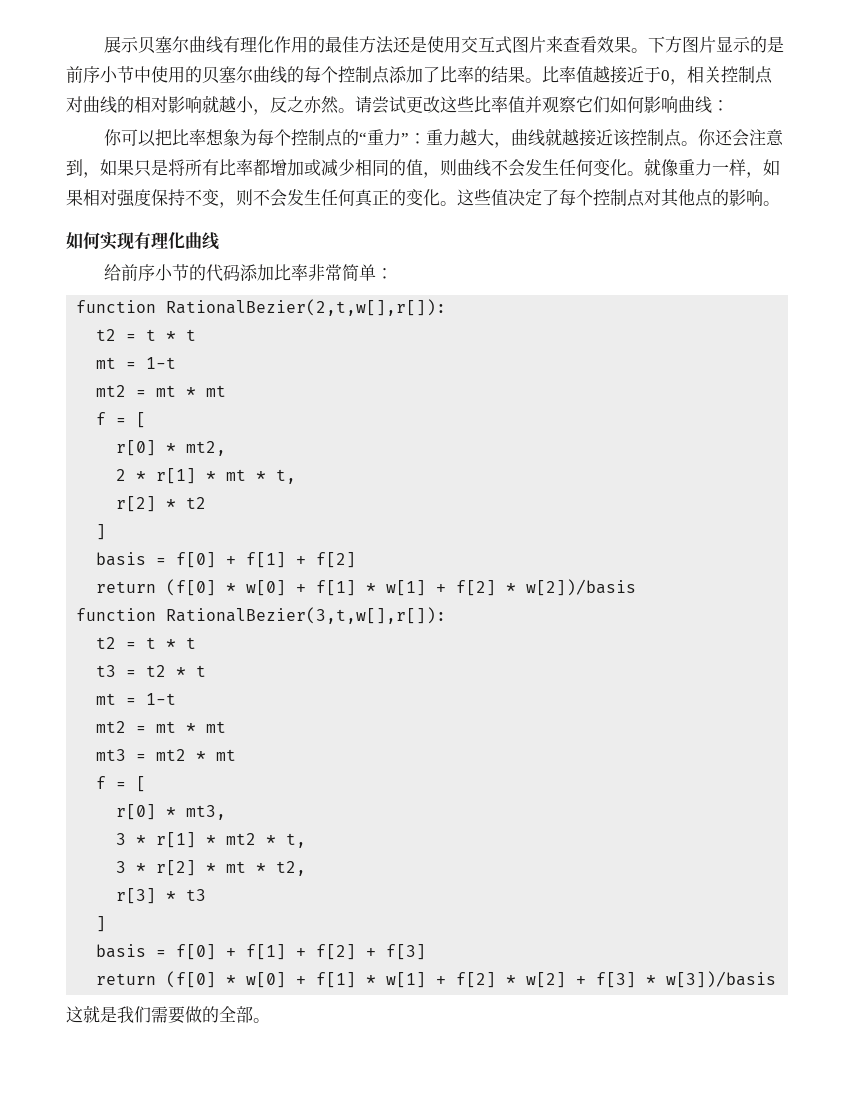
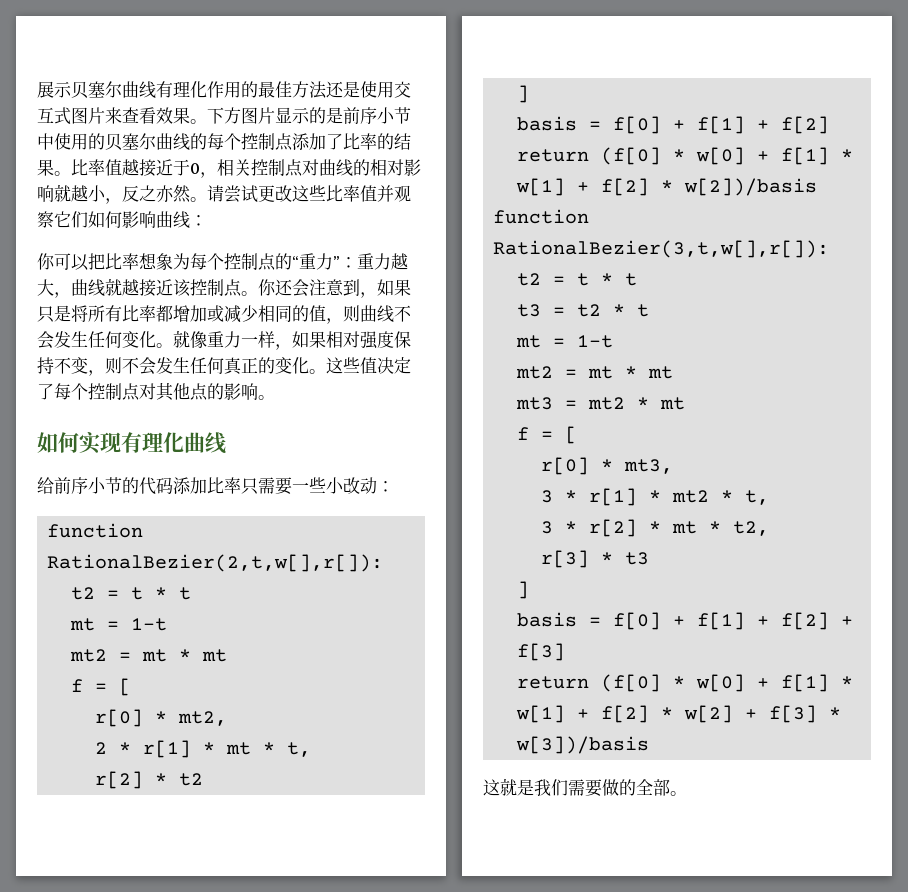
- 给前序小节的代码添加比率非常简单：
+ 给前序小节的代码添加比率只需要一些小改动：

